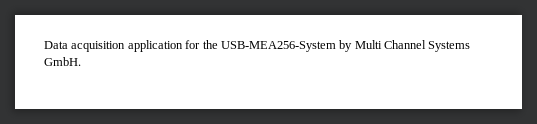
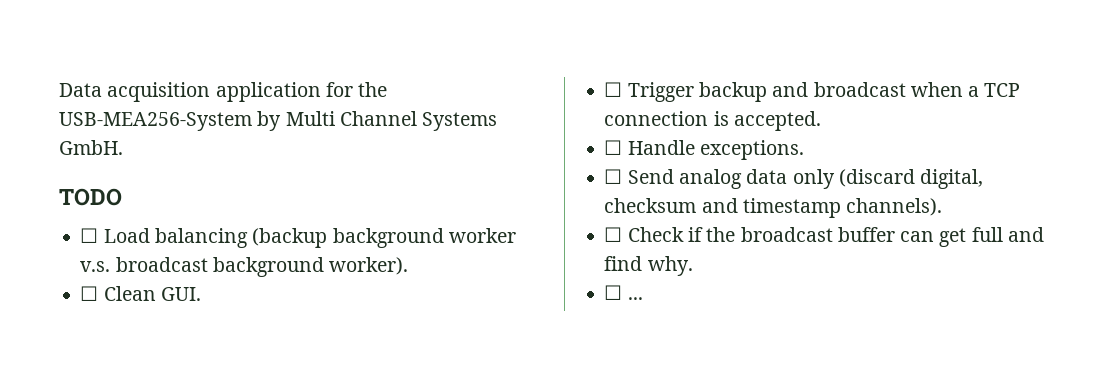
+ TODO
+ ☐ Load balancing (backup background worker v.s. broadcast background worker).
+ ☐ Clean GUI.
+ ☐ Trigger backup and broadcast when a TCP connection is accepted.
+ ☐ Handle exceptions.
+ ☐ Send analog data only (discard digital, checksum and timestamp channels).
+ ☐ Check if the broadcast buffer can get full and find why.
+ ☐ ...

